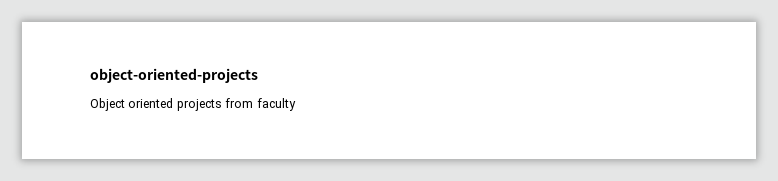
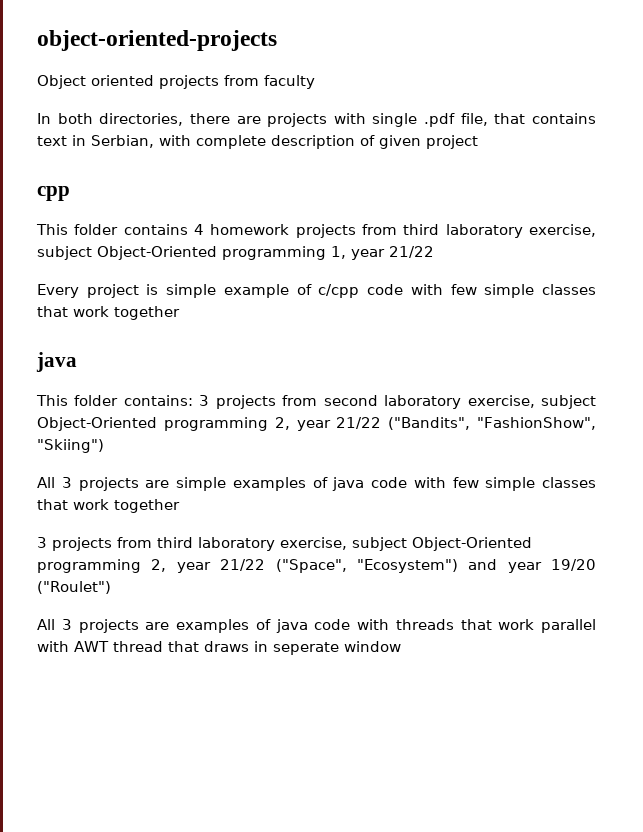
+ In both directories, there are projects with single .pdf file, that contains text in Serbian, with complete description of given project
+ cpp
+ This folder contains 4 homework projects from third laboratory exercise, subject Object-Oriented programming 1, year 21/22
+ Every project is simple example of c/cpp code with few simple classes that work together
+ java
+ This folder contains: 3 projects from second laboratory exercise, subject Object-Oriented programming 2, year 21/22 ("Bandits", "FashionShow", "Skiing")
+ All 3 projects are simple examples of java code with few simple classes that work together
+ 3 projects from third laboratory exercise, subject Object-Oriented programming 2, year 21/22 ("Space", "Ecosystem") and year 19/20 ("Roulet")
+ All 3 projects are examples of java code with threads that work parallel with AWT thread that draws in seperate window

